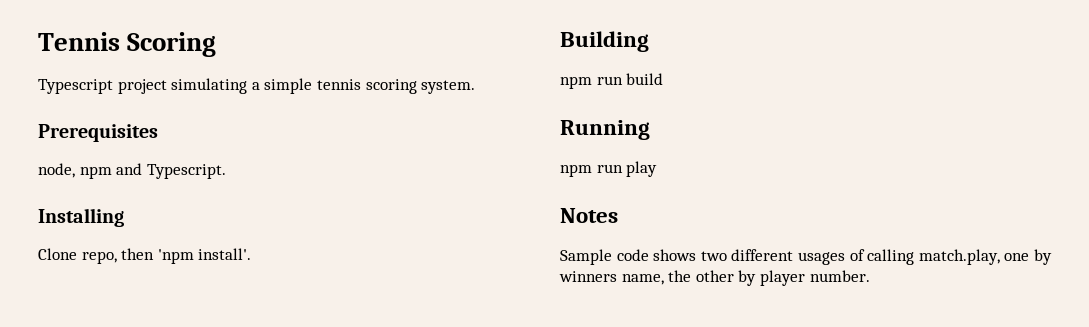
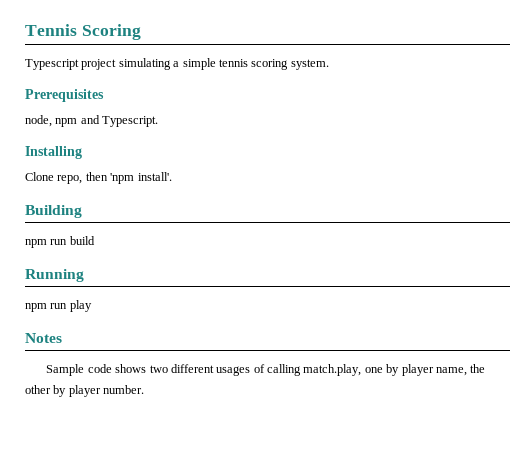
- Sample code shows two different usages of calling match.play, one by winners name, the other by player number.
+ Sample code shows two different usages of calling match.play, one by player name, the other by player number.

